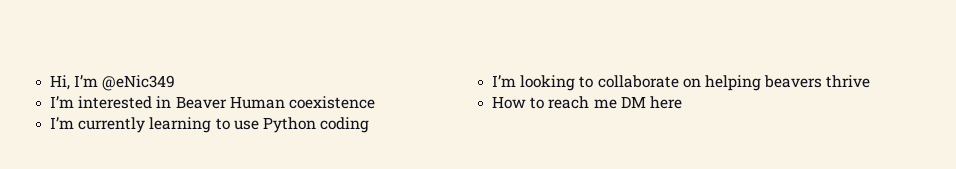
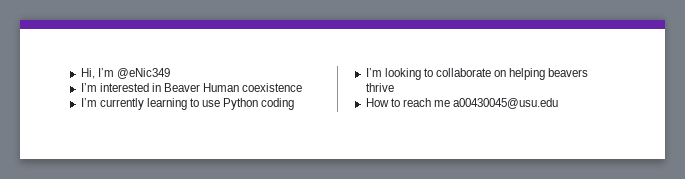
- How to reach me DM here
+ How to reach me a00430045@usu.edu

